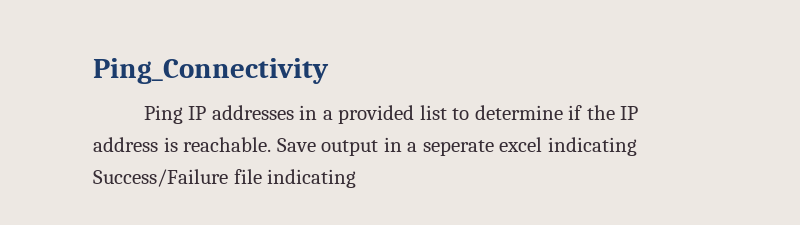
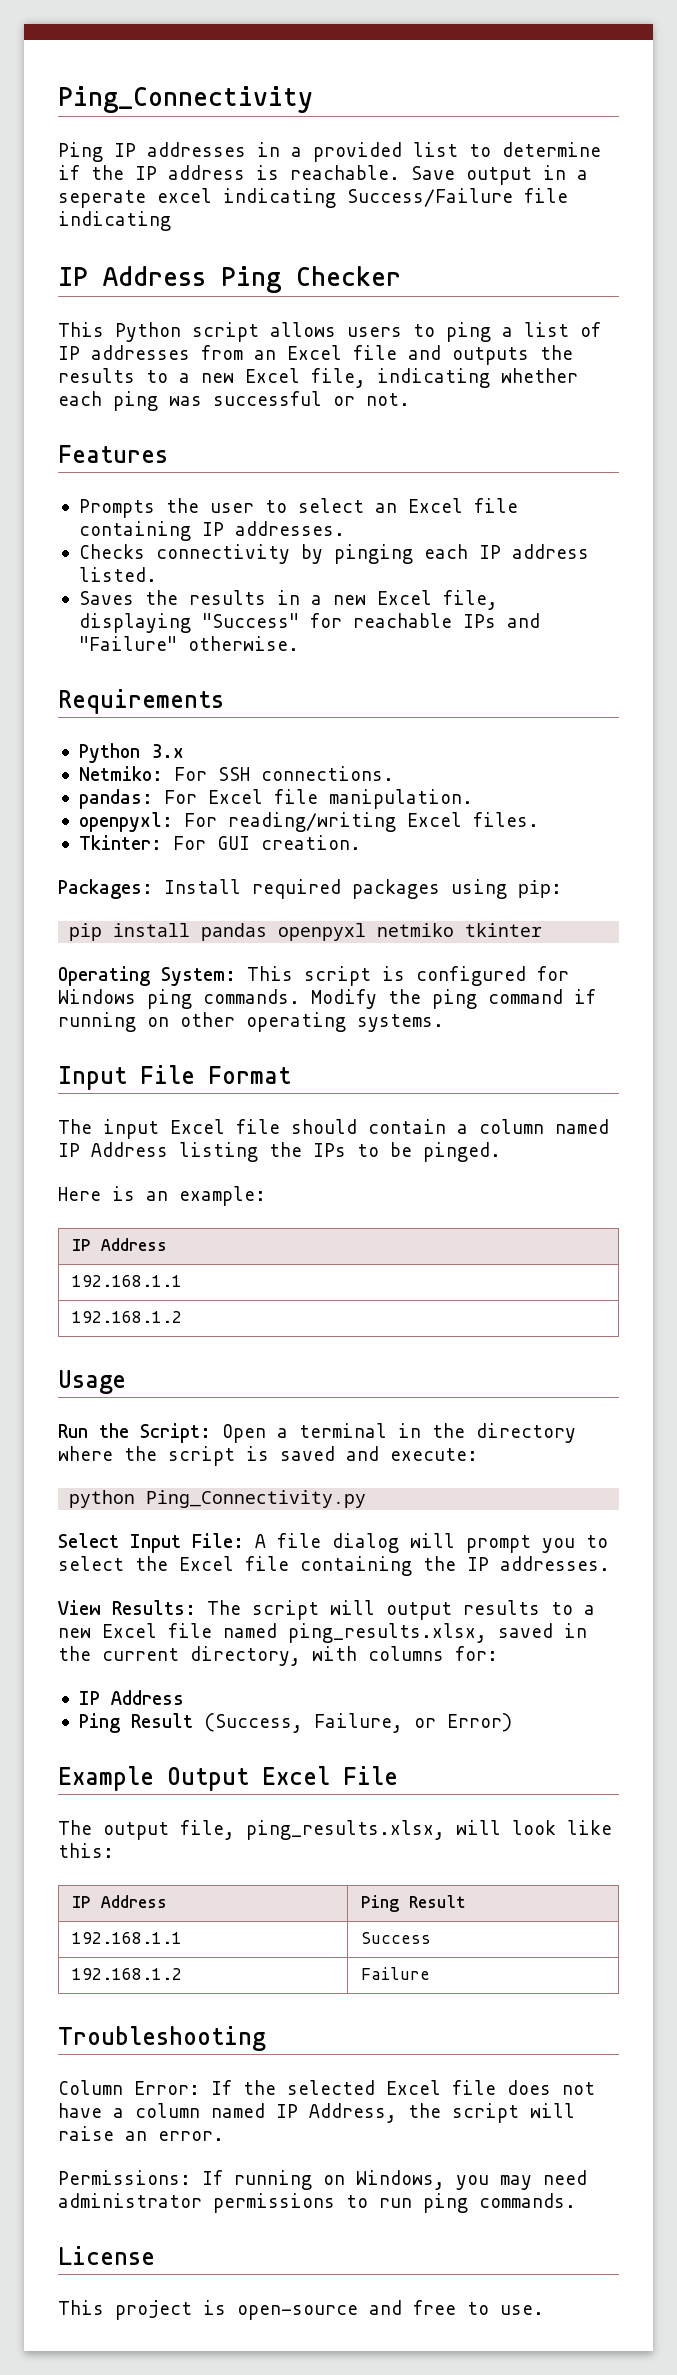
+ IP Address Ping Checker
+ This Python script allows users to ping a list of IP addresses from an Excel file and outputs the results to a new Excel file, indicating whether each ping was successful or not.
+ Features
+ Prompts the user to select an Excel file containing IP addresses.
+ Checks connectivity by pinging each IP address listed.
+ Saves the results in a new Excel file, displaying "Success" for reachable IPs and "Failure" otherwise.
+ Requirements
+ Python 3.x
+ Netmiko: For SSH connections.
+ pandas: For Excel file manipulation.
+ openpyxl: For reading/writing Excel files.
+ Tkinter: For GUI creation.
+ Packages: Install required packages using pip:
+ pip install pandas openpyxl netmiko tkinter
+ Operating System: This script is configured for Windows ping commands. Modify the ping command if running on other operating systems.
+ Input File Format
+ The input Excel file should contain a column named IP Address listing the IPs to be pinged.
+ Here is an example:
+ IP Address
+ 192.168.1.1
+ 192.168.1.2
+ Usage
+ Run the Script: Open a terminal in the directory where the script is saved and execute:
+ python Ping_Connectivity.py
+ Select Input File: A file dialog will prompt you to select the Excel file containing the IP addresses.
+ View Results: The script will output results to a new Excel file named ping_results.xlsx, saved in the current directory, with columns for:
+ IP Address
+ Ping Result (Success, Failure, or Error)
+ Example Output Excel File
+ The output file, ping_results.xlsx, will look like this:
+ IP Address | Ping Result
+ 192.168.1.1 | Success
+ 192.168.1.2 | Failure
+ Troubleshooting
+ Column Error: If the selected Excel file does not have a column named IP Address, the script will raise an error.
+ Permissions: If running on Windows, you may need administrator permissions to run ping commands.
+ License
+ This project is open-source and free to use.

